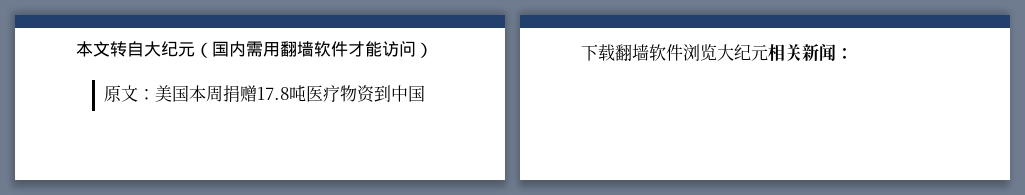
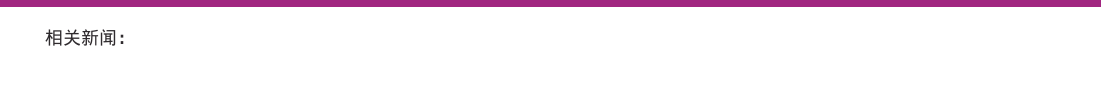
- 本文转自大纪元（国内需用翻墙软件才能访问）
- 原文：美国本周捐赠17.8吨医疗物资到中国
- 下载翻墙软件浏览大纪元相关新闻：
+ 相关新闻：

